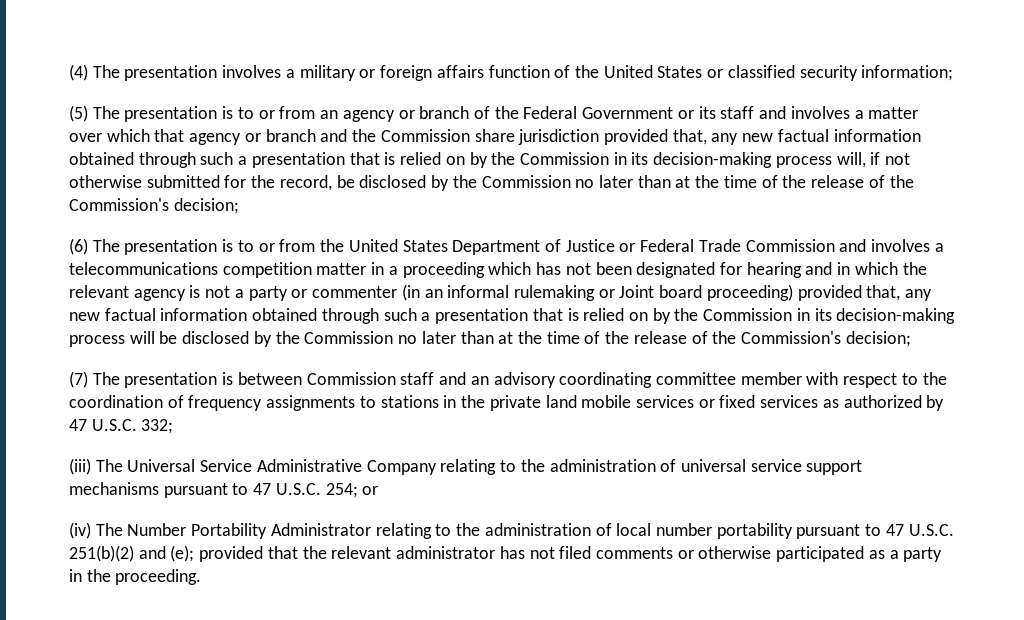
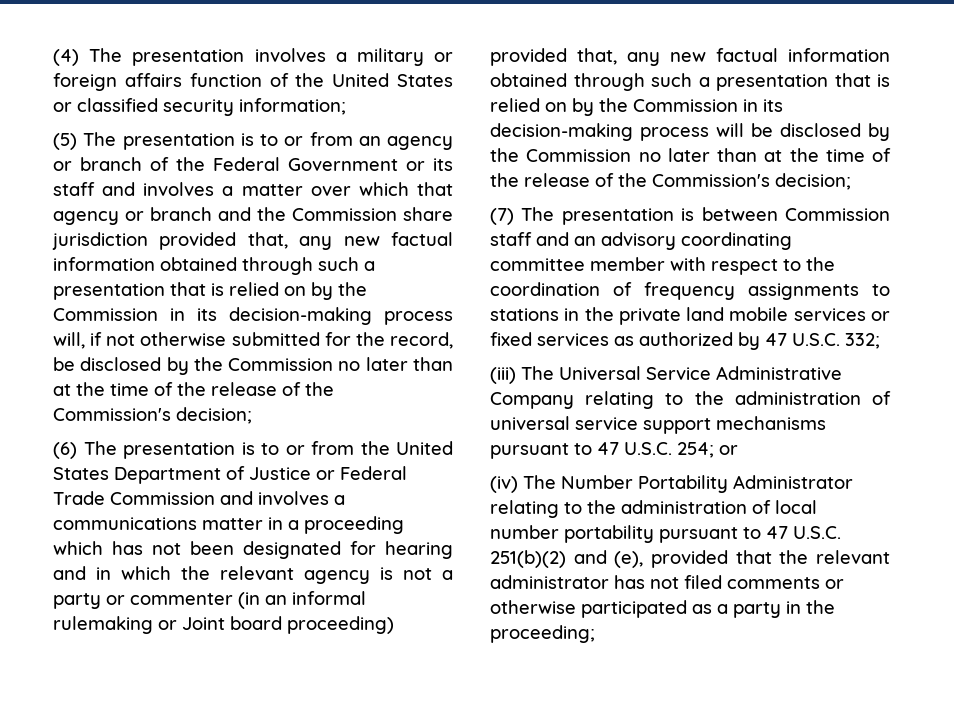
- (6) The presentation is to or from the United States Department of Justice or Federal Trade Commission and involves a telecommunications competition matter in a proceeding which has not been designated for hearing and in which the relevant agency is not a party or commenter (in an informal rulemaking or Joint board proceeding) provided that, any new factual information obtained through such a presentation that is relied on by the Commission in its decision-making process will be disclosed by the Commission no later than at the time of the release of the Commission's decision;
+ (6) The presentation is to or from the United States Department of Justice or Federal Trade Commission and involves a communications matter in a proceeding which has not been designated for hearing and in which the relevant agency is not a party or commenter (in an informal rulemaking or Joint board proceeding) provided that, any new factual information obtained through such a presentation that is relied on by the Commission in its decision-making process will be disclosed by the Commission no later than at the time of the release of the Commission's decision;
- (iv) The Number Portability Administrator relating to the administration of local number portability pursuant to 47 U.S.C. 251(b)(2) and (e); provided that the relevant administrator has not filed comments or otherwise participated as a party in the proceeding.
+ (iv) The Number Portability Administrator relating to the administration of local number portability pursuant to 47 U.S.C. 251(b)(2) and (e), provided that the relevant administrator has not filed comments or otherwise participated as a party in the proceeding;

